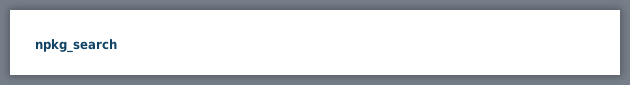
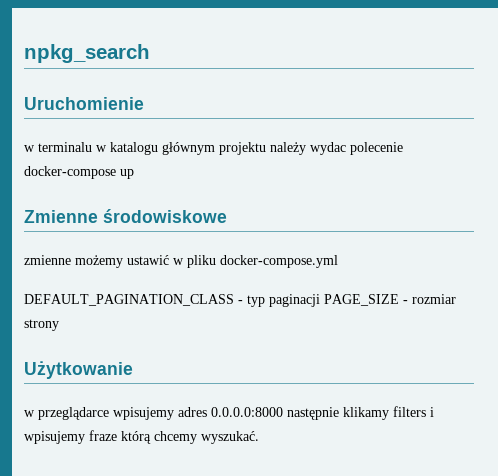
+ Uruchomienie
+ w terminalu w katalogu głównym projektu należy wydac polecenie docker-compose up
+ Zmienne środowiskowe
+ zmienne możemy ustawić w pliku docker-compose.yml
+ DEFAULT_PAGINATION_CLASS - typ paginacji PAGE_SIZE - rozmiar strony
+ Użytkowanie
+ w przeglądarce wpisujemy adres 0.0.0.0:8000 następnie klikamy filters i wpisujemy fraze którą chcemy wyszukać.

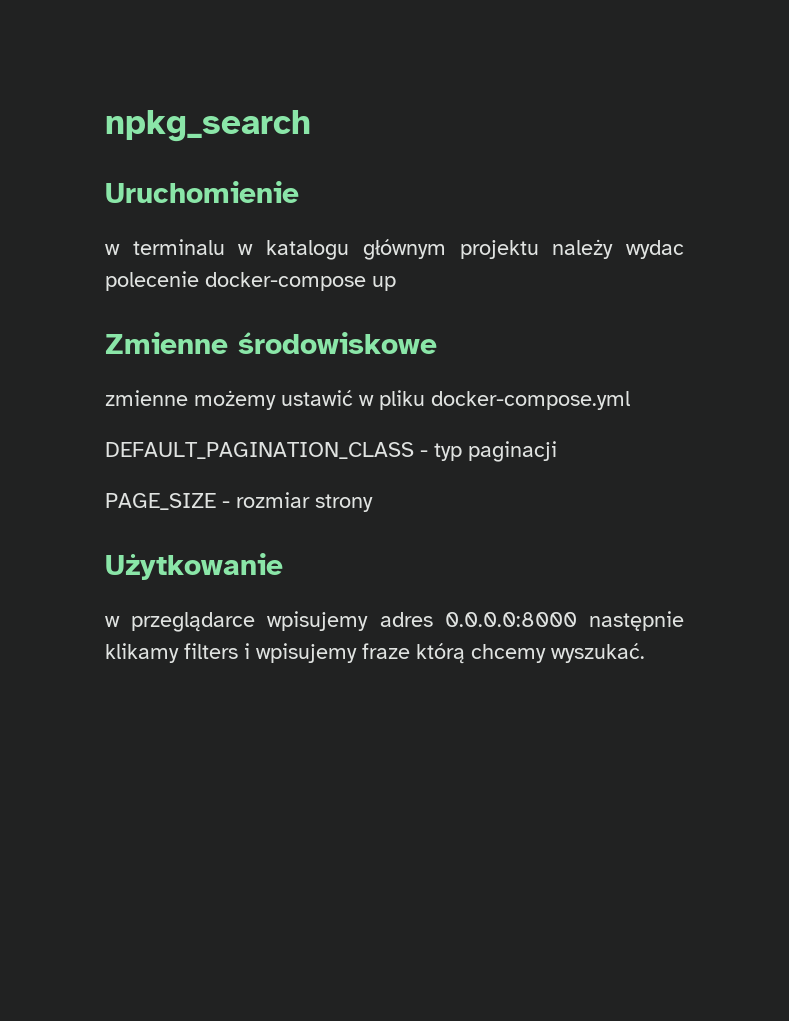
- DEFAULT_PAGINATION_CLASS - typ paginacji PAGE_SIZE - rozmiar strony
+ DEFAULT_PAGINATION_CLASS - typ paginacji
+ PAGE_SIZE - rozmiar strony

